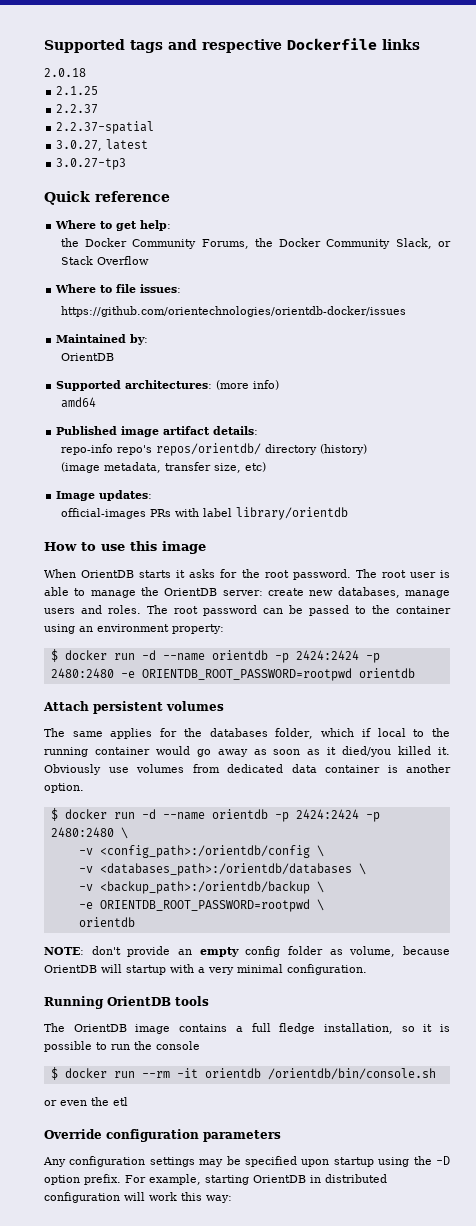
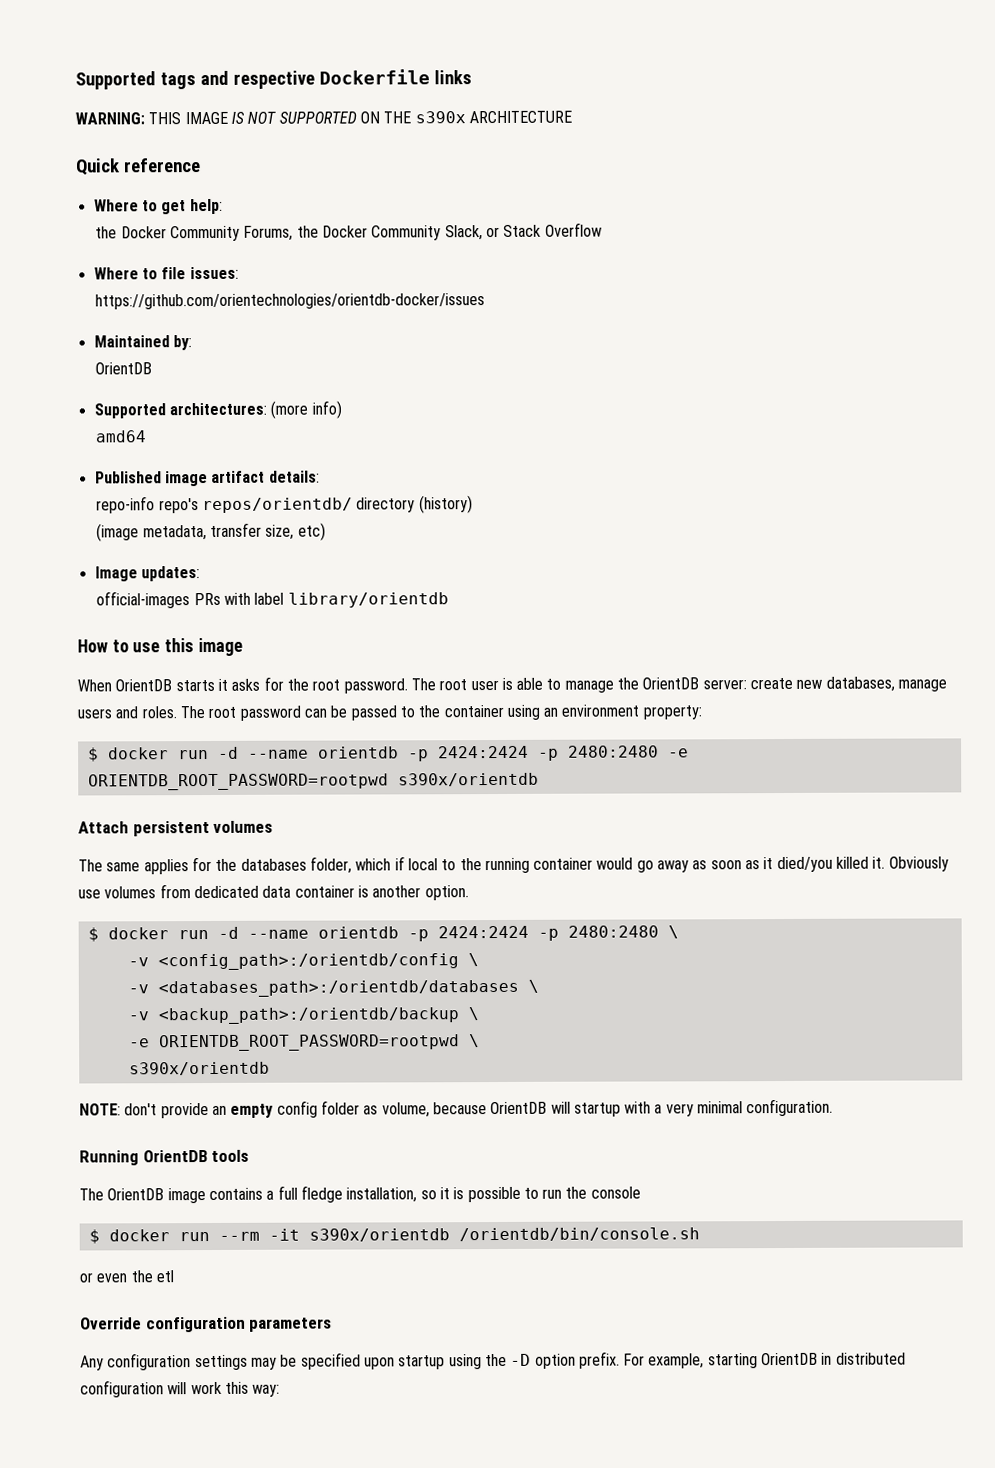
- 2.0.18
- 2.1.25
- 2.2.37
- 2.2.37-spatial
- 3.0.27, latest
- 3.0.27-tp3
+ WARNING: THIS IMAGE IS NOT SUPPORTED ON THE s390x ARCHITECTURE
- $ docker run -d --name orientdb -p 2424:2424 -p 2480:2480 -e ORIENTDB_ROOT_PASSWORD=rootpwd orientdb
+ $ docker run -d --name orientdb -p 2424:2424 -p 2480:2480 -e ORIENTDB_ROOT_PASSWORD=rootpwd s390x/orientdb
  -e ORIENTDB_ROOT_PASSWORD=rootpwd \
- orientdb
+ s390x/orientdb
- $ docker run --rm -it orientdb /orientdb/bin/console.sh
+ $ docker run --rm -it s390x/orientdb /orientdb/bin/console.sh

